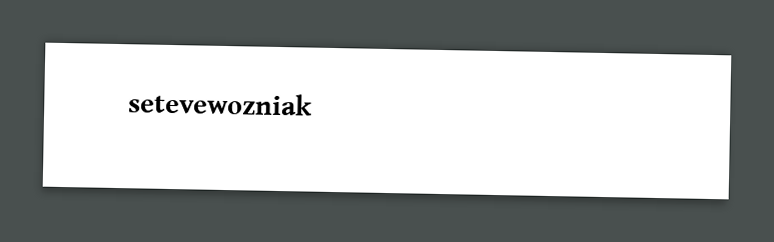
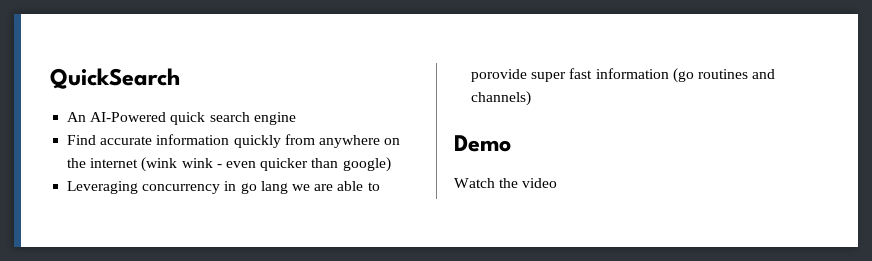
- setevewozniak
+ QuickSearch
+ An AI-Powered quick search engine
+ Find accurate information quickly from anywhere on the internet (wink wink - even quicker than google)
+ Leveraging concurrency in go lang we are able to porovide super fast information (go routines and channels)
+ Demo
+ Watch the video

